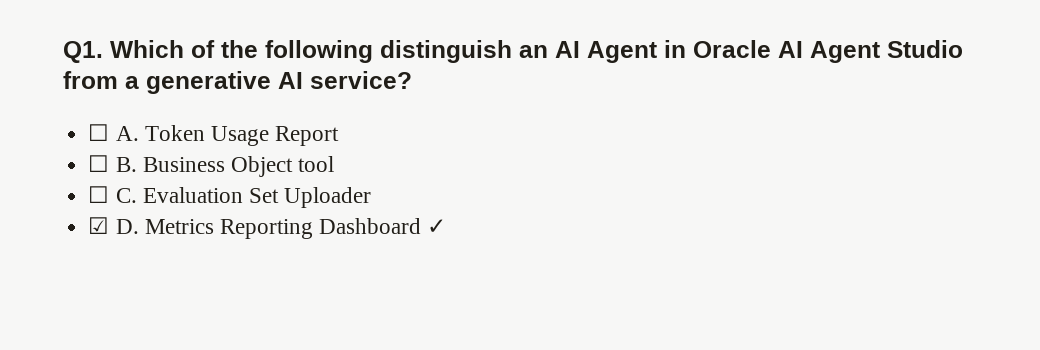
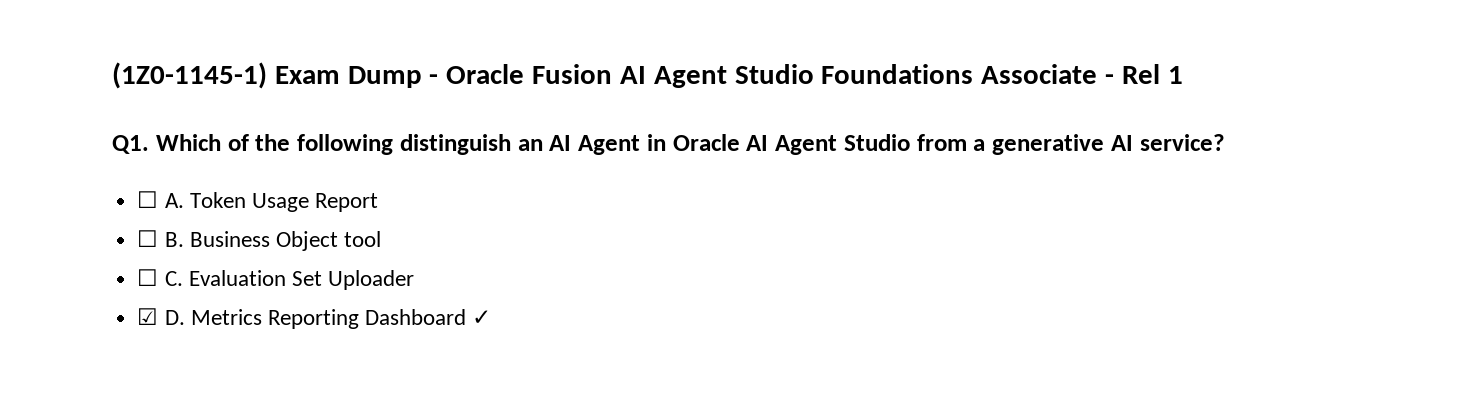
+ (1Z0-1145-1) Exam Dump - Oracle Fusion AI Agent Studio Foundations Associate - Rel 1

